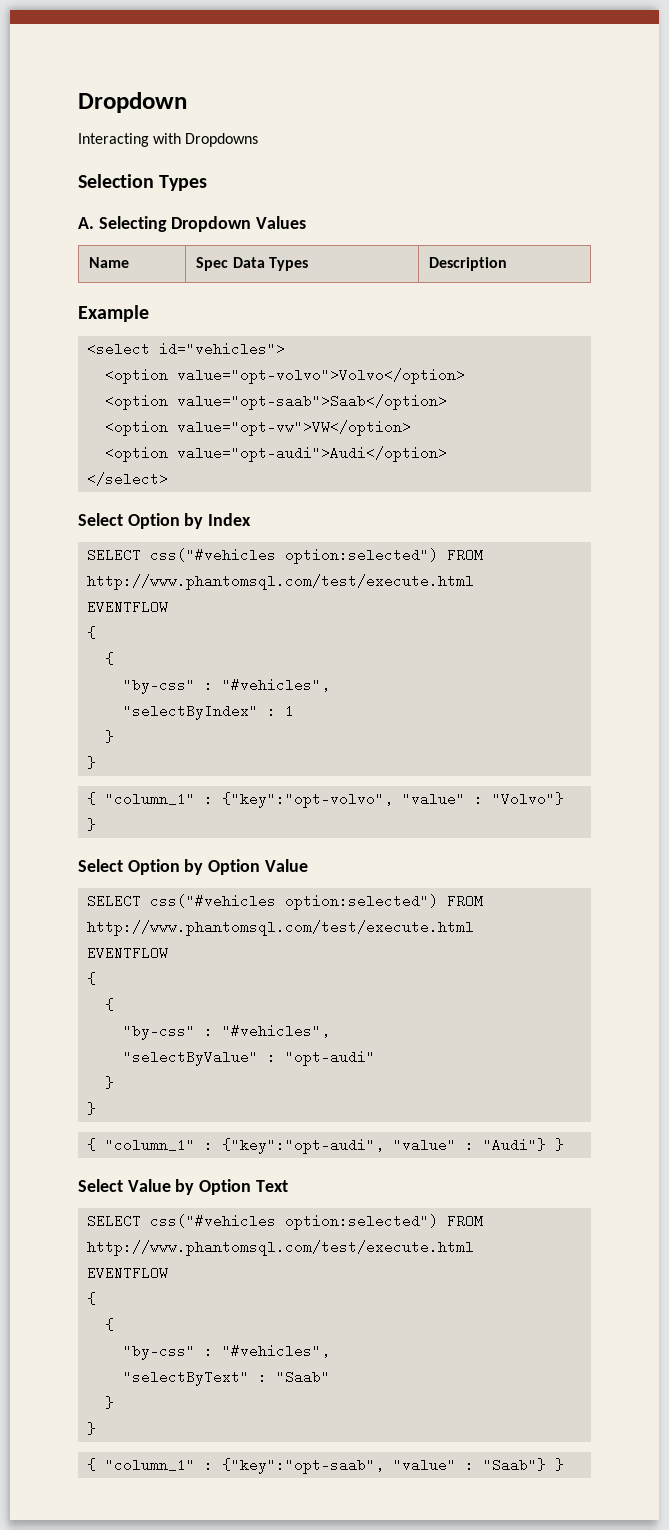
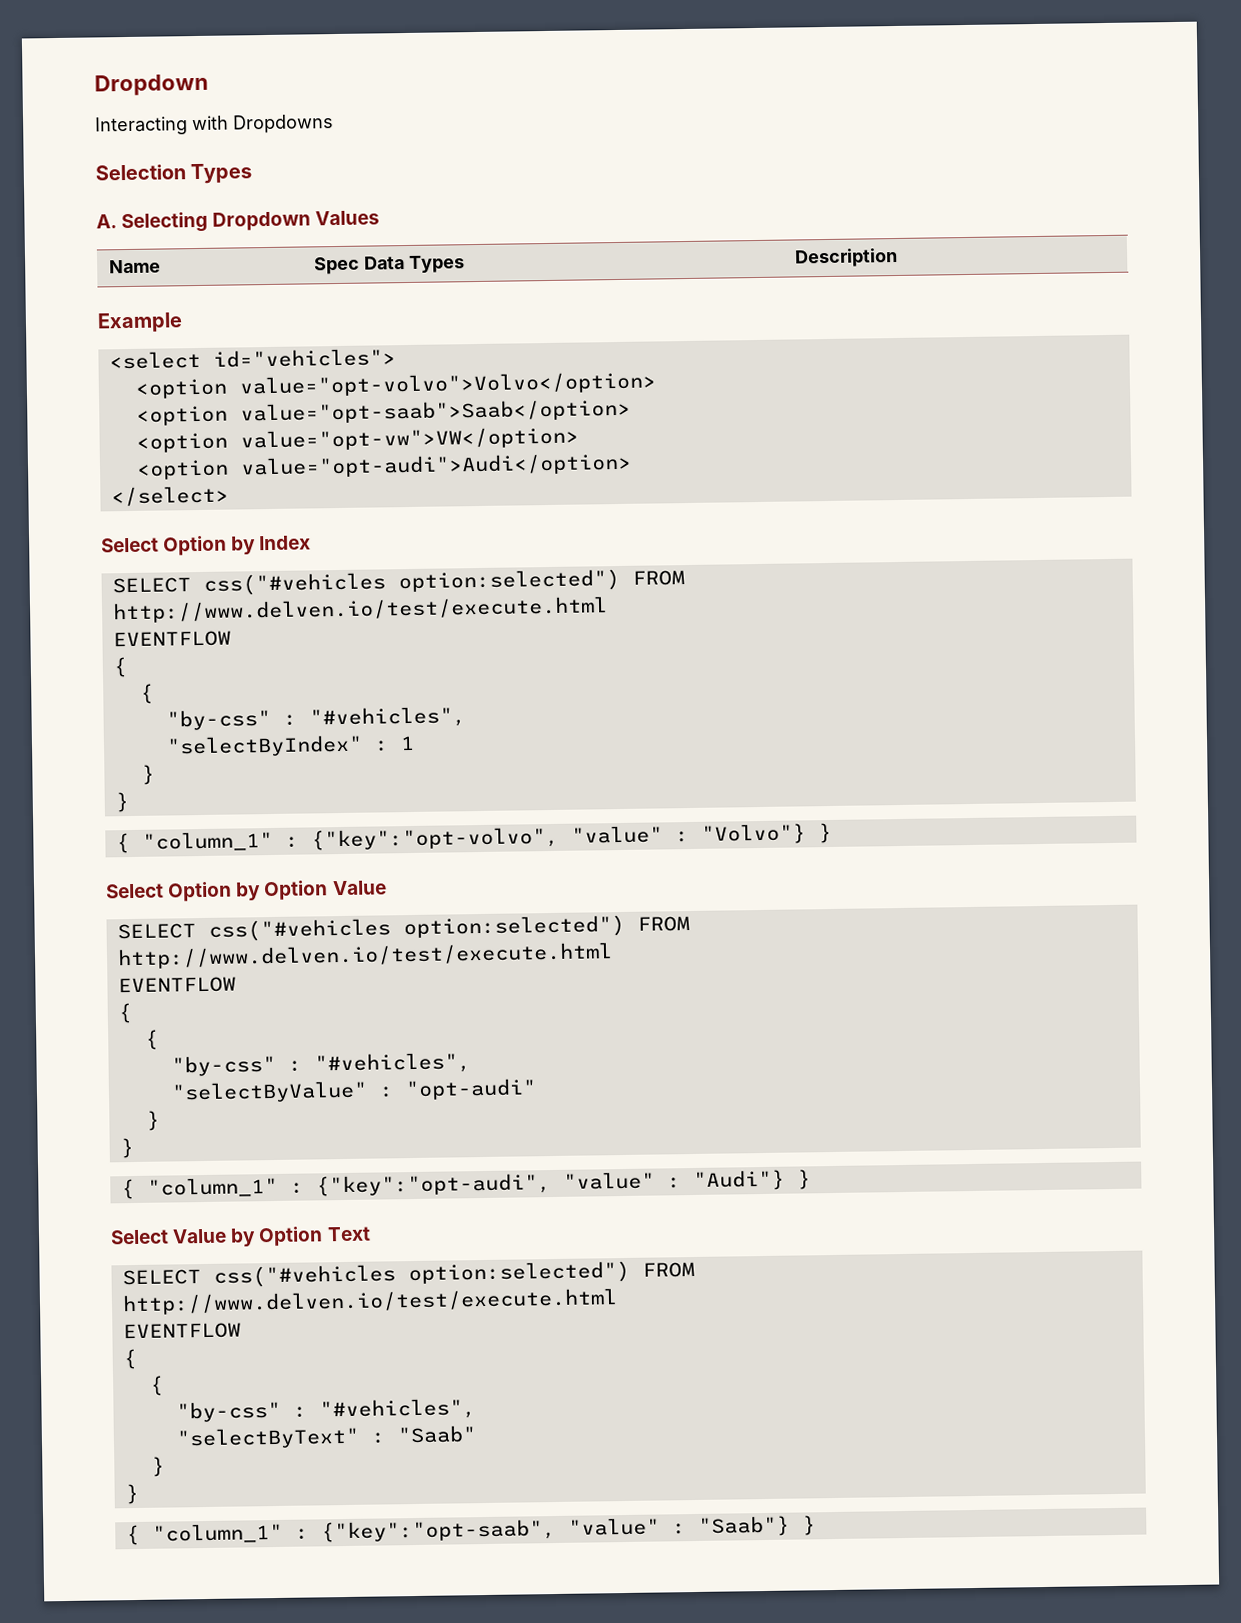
  Select Option by Index
- SELECT css("#vehicles option:selected") FROM http://www.phantomsql.com/test/execute.html
+ SELECT css("#vehicles option:selected") FROM http://www.delven.io/test/execute.html
  Select Option by Option Value
- SELECT css("#vehicles option:selected") FROM http://www.phantomsql.com/test/execute.html
+ SELECT css("#vehicles option:selected") FROM http://www.delven.io/test/execute.html
  Select Value by Option Text
- SELECT css("#vehicles option:selected") FROM http://www.phantomsql.com/test/execute.html
+ SELECT css("#vehicles option:selected") FROM http://www.delven.io/test/execute.html

